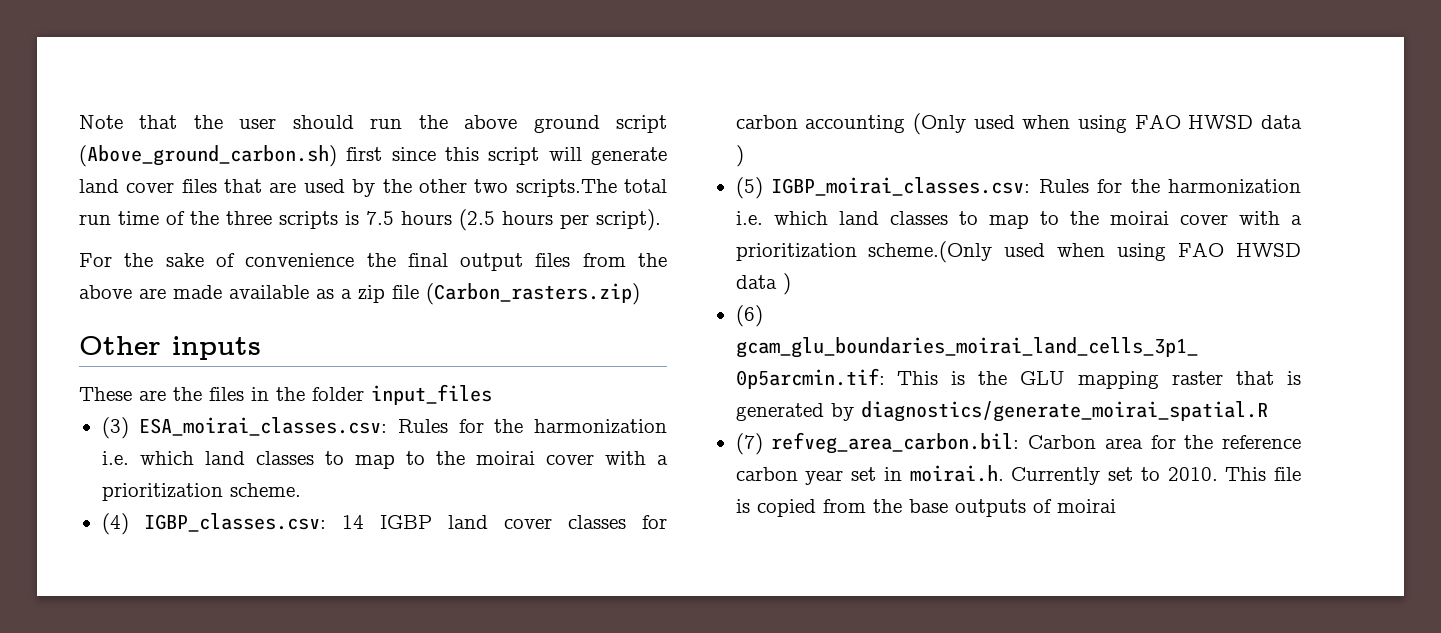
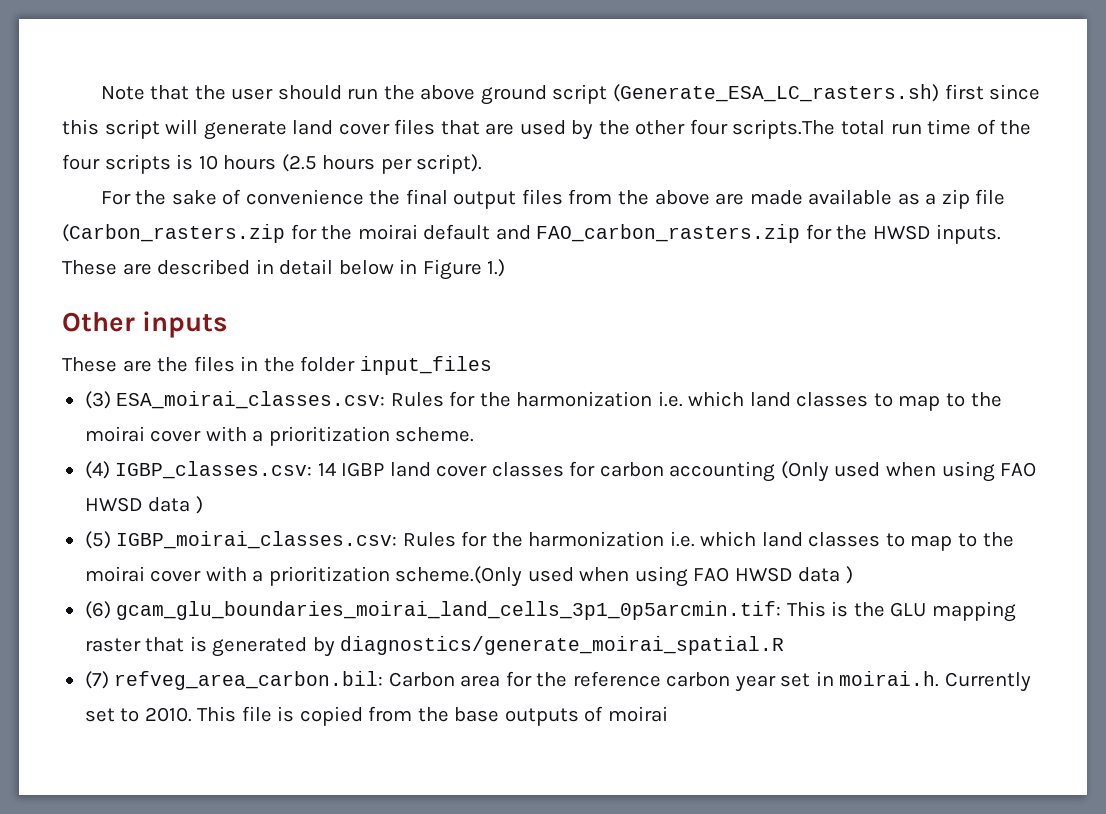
- Note that the user should run the above ground script (Above_ground_carbon.sh) first since this script will generate land cover files that are used by the other two scripts.The total run time of the three scripts is 7.5 hours (2.5 hours per script).
+ Note that the user should run the above ground script (Generate_ESA_LC_rasters.sh) first since this script will generate land cover files that are used by the other four scripts.The total run time of the four scripts is 10 hours (2.5 hours per script).
- For the sake of convenience the final output files from the above are made available as a zip file (Carbon_rasters.zip)
+ For the sake of convenience the final output files from the above are made available as a zip file (Carbon_rasters.zip for the moirai default and FAO_carbon_rasters.zip for the HWSD inputs. These are described in detail below in Figure 1.)

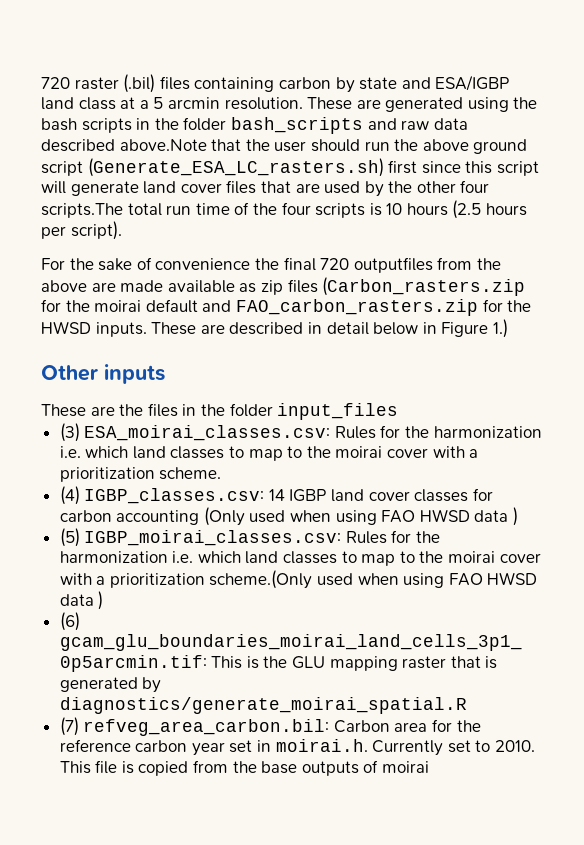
- Note that the user should run the above ground script (Generate_ESA_LC_rasters.sh) first since this script will generate land cover files that are used by the other four scripts.The total run time of the four scripts is 10 hours (2.5 hours per script).
+ 720 raster (.bil) files containing carbon by state and ESA/IGBP land class at a 5 arcmin resolution. These are generated using the bash scripts in the folder bash_scripts and raw data described above.Note that the user should run the above ground script (Generate_ESA_LC_rasters.sh) first since this script will generate land cover files that are used by the other four scripts.The total run time of the four scripts is 10 hours (2.5 hours per script).
- For the sake of convenience the final output files from the above are made available as a zip file (Carbon_rasters.zip for the moirai default and FAO_carbon_rasters.zip for the HWSD inputs.
+ For the sake of convenience the final 720 outputfiles from the above are made available as zip files (Carbon_rasters.zip for the moirai default and FAO_carbon_rasters.zip for the HWSD inputs.

